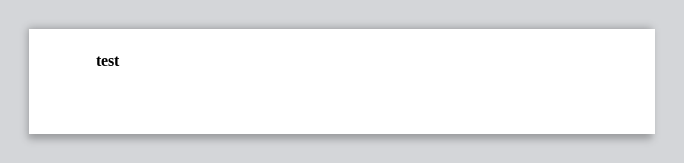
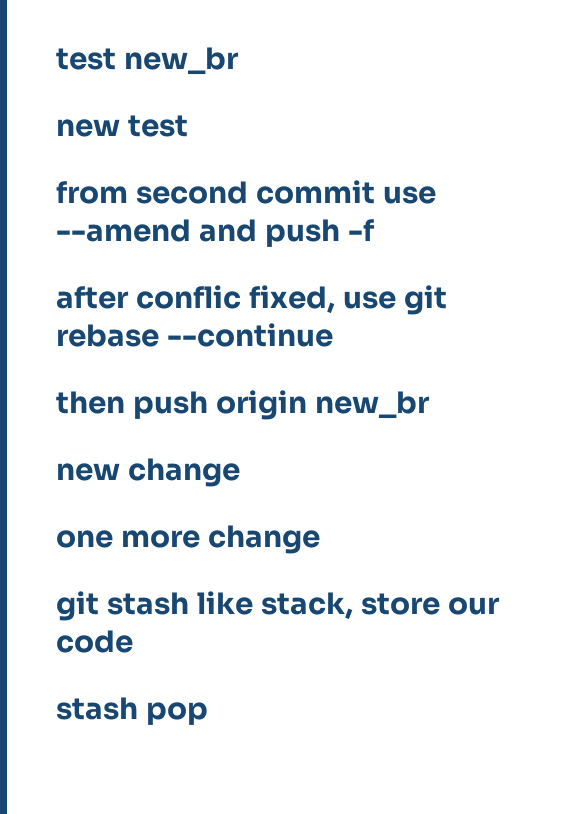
- test
+ test new_br
+ new test
+ from second commit use --amend and push -f
+ after conflic fixed, use git rebase --continue
+ then push origin new_br
+ new change
+ one more change
+ git stash like stack, store our code
+ stash pop

